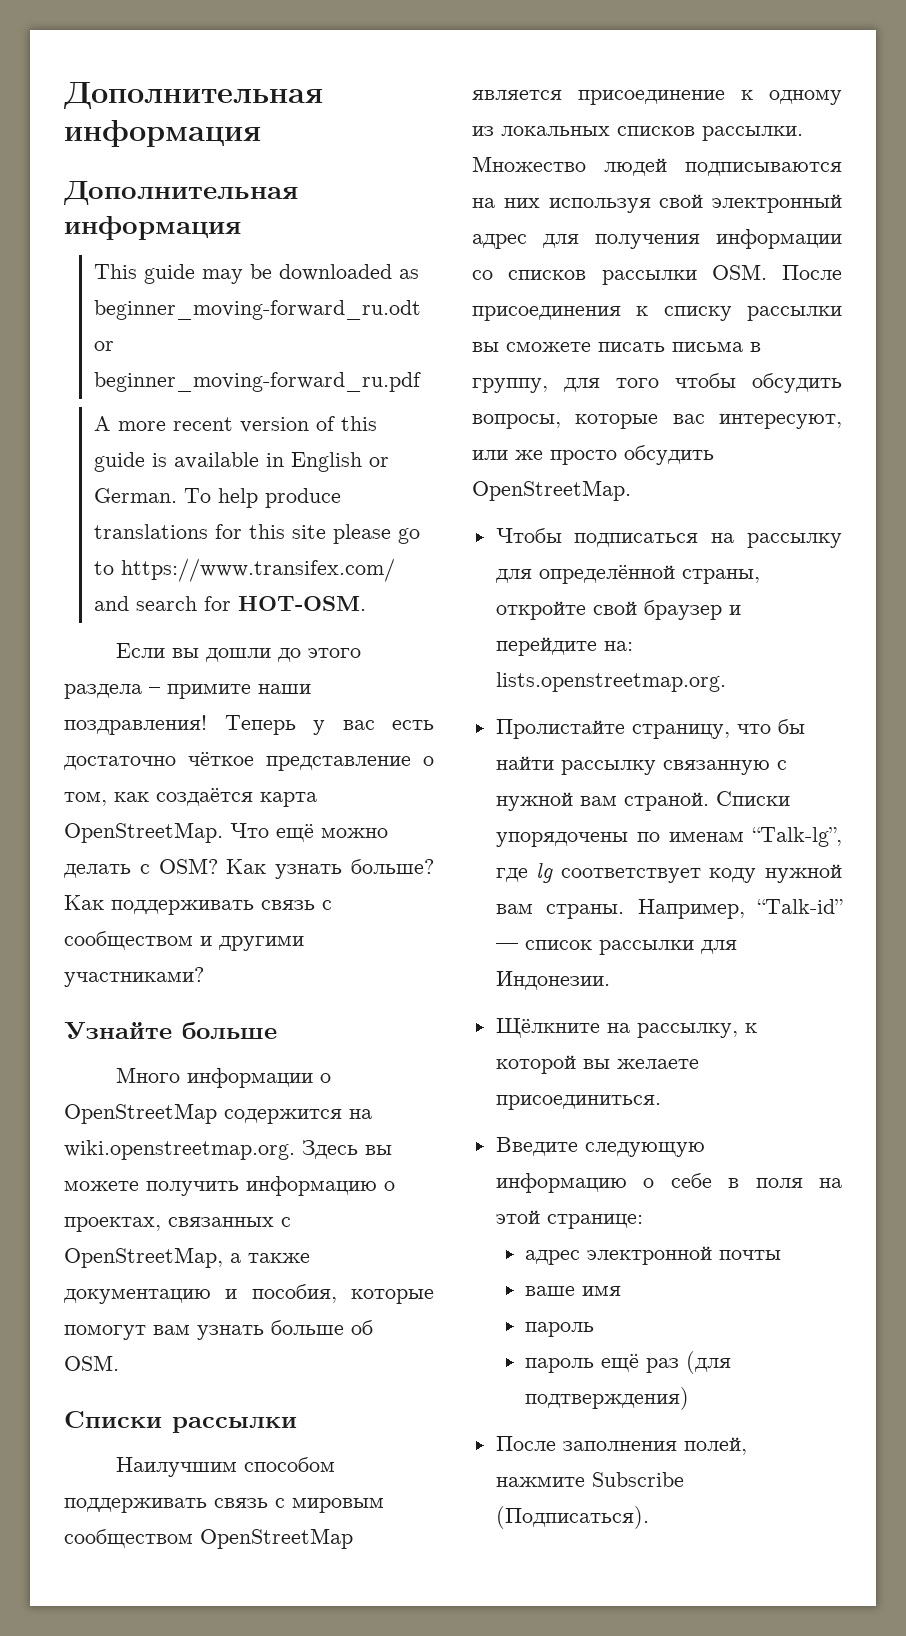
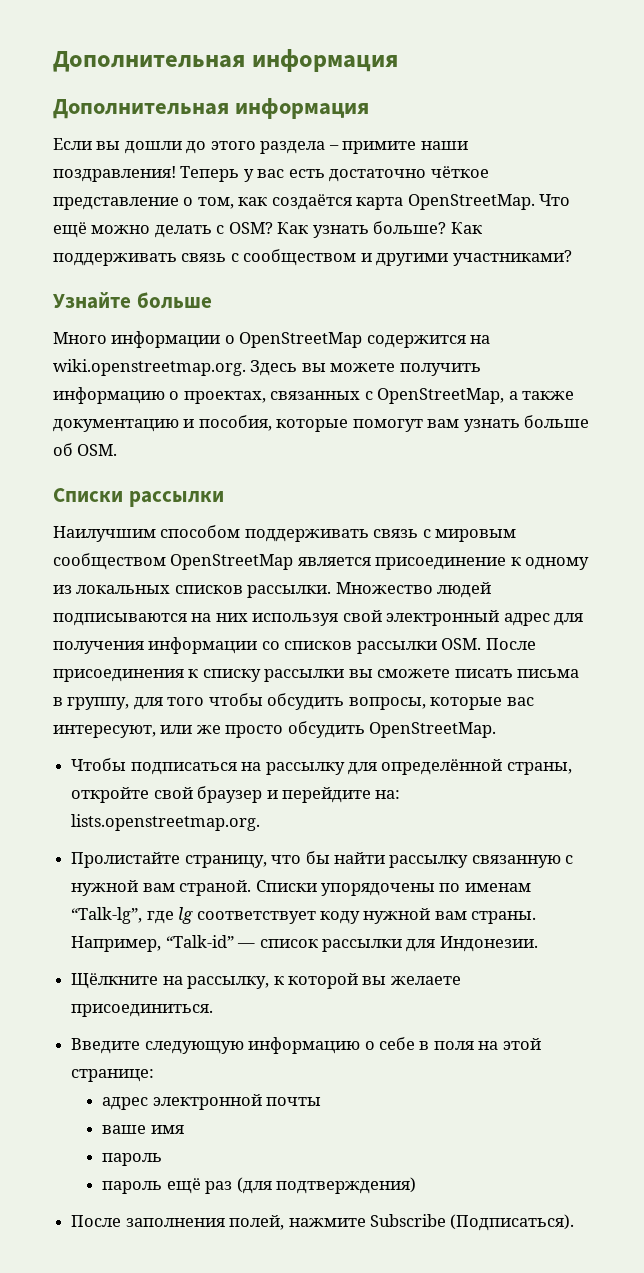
- This guide may be downloaded as beginner_moving-forward_ru.odt or beginner_moving-forward_ru.pdf
- A more recent version of this guide is available in English or German. To help produce translations for this site please go to https://www.transifex.com/ and search for HOT-OSM.

